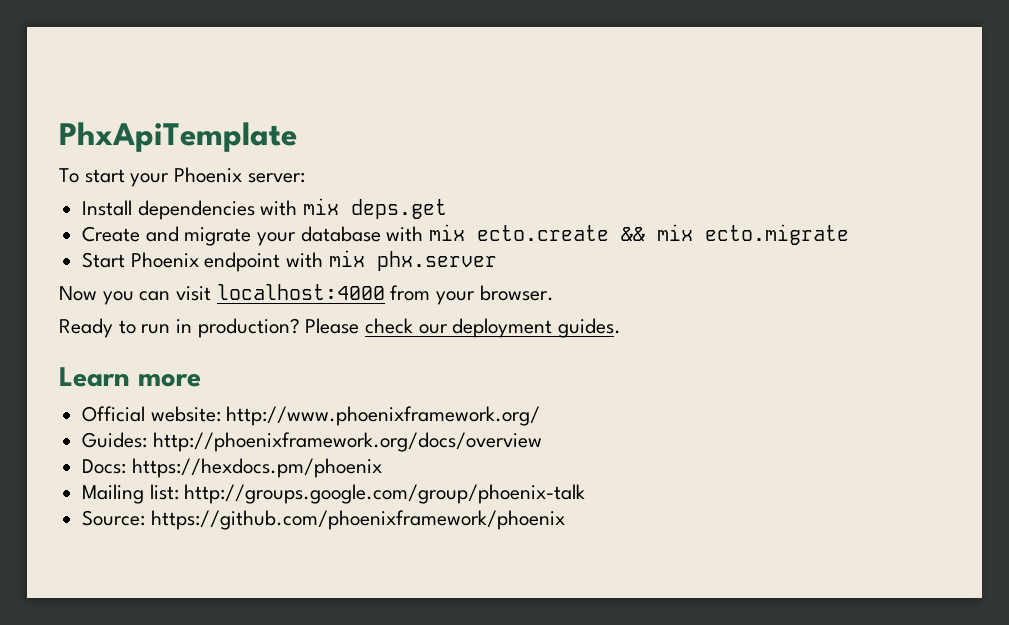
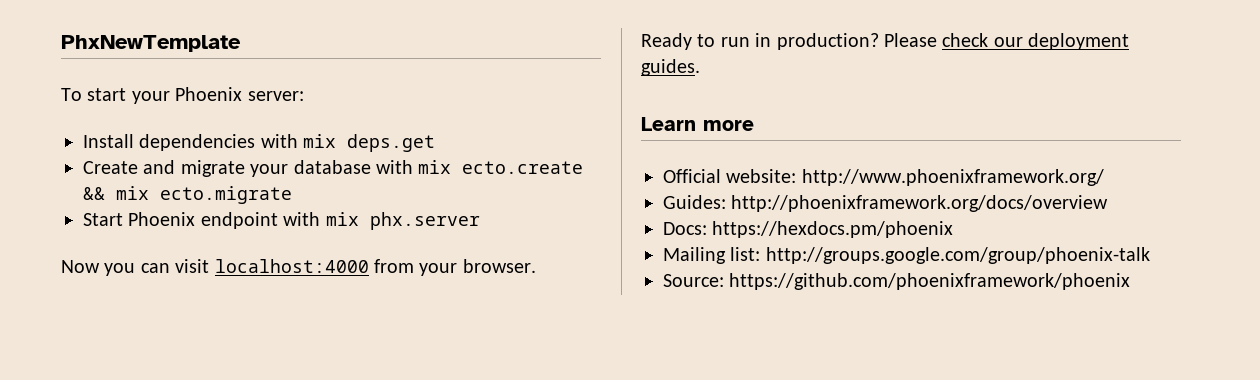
- PhxApiTemplate
+ PhxNewTemplate

